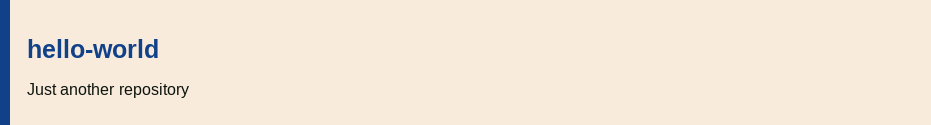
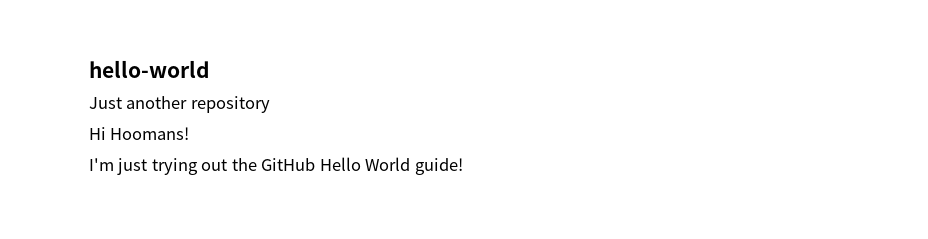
+ Hi Hoomans!
+ I'm just trying out the GitHub Hello World guide!

